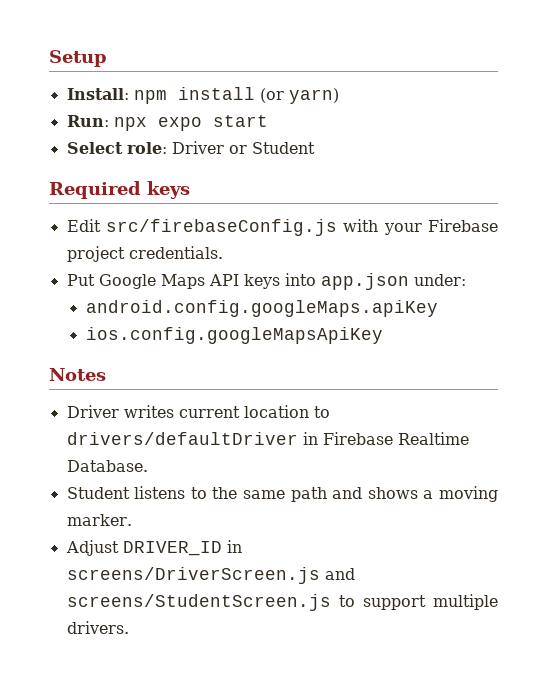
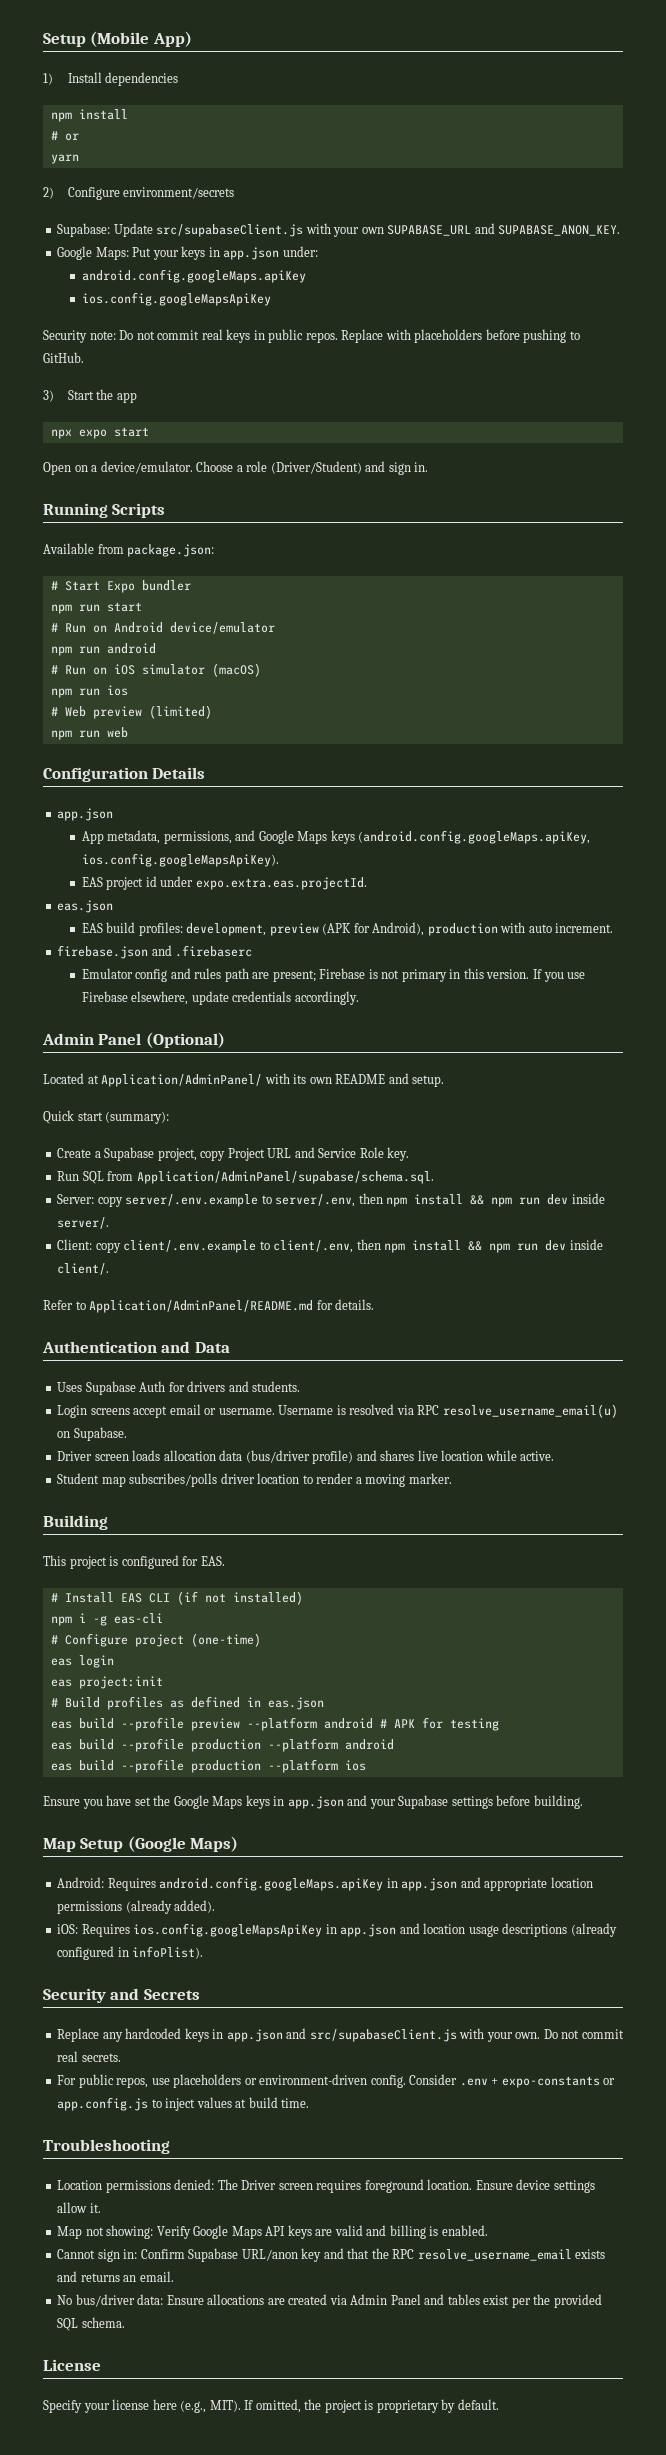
- Setup
- Install: npm install (or yarn)
- Run: npx expo start
- Select role: Driver or Student
- Required keys
- Edit src/firebaseConfig.js with your Firebase project credentials.
- Put Google Maps API keys into app.json under:
+ Setup (Mobile App)
+ 1) Install dependencies
+ npm install
+ # or
+ yarn
+ 2) Configure environment/secrets
+ Supabase: Update src/supabaseClient.js with your own SUPABASE_URL and SUPABASE_ANON_KEY.
+ Google Maps: Put your keys in app.json under:
  android.config.googleMaps.apiKey
  ios.config.googleMapsApiKey
- Notes
- Driver writes current location to drivers/defaultDriver in Firebase Realtime Database.
- Student listens to the same path and shows a moving marker.
- Adjust DRIVER_ID in screens/DriverScreen.js and screens/StudentScreen.js to support multiple drivers.
+ Security note: Do not commit real keys in public repos. Replace with placeholders before pushing to GitHub.
+ 3) Start the app
+ npx expo start
+ Open on a device/emulator. Choose a role (Driver/Student) and sign in.
+ Running Scripts
+ Available from package.json:
+ # Start Expo bundler
+ npm run start
+ # Run on Android device/emulator
+ npm run android
+ # Run on iOS simulator (macOS)
+ npm run ios
+ # Web preview (limited)
+ npm run web
+ Configuration Details
+ app.json
+ App metadata, permissions, and Google Maps keys (android.config.googleMaps.apiKey, ios.config.googleMapsApiKey).
+ EAS project id under expo.extra.eas.projectId.
+ eas.json
+ EAS build profiles: development, preview (APK for Android), production with auto increment.
+ firebase.json and .firebaserc
+ Emulator config and rules path are present; Firebase is not primary in this version. If you use Firebase elsewhere, update credentials accordingly.
+ Admin Panel (Optional)
+ Located at Application/AdminPanel/ with its own README and setup.
+ Quick start (summary):
+ Create a Supabase project, copy Project URL and Service Role key.
+ Run SQL from Application/AdminPanel/supabase/schema.sql.
+ Server: copy server/.env.example to server/.env, then npm install && npm run dev inside server/.
+ Client: copy client/.env.example to client/.env, then npm install && npm run dev inside client/.
+ Refer to Application/AdminPanel/README.md for details.
+ Authentication and Data
+ Uses Supabase Auth for drivers and students.
+ Login screens accept email or username. Username is resolved via RPC resolve_username_email(u) on Supabase.
+ Driver screen loads allocation data (bus/driver profile) and shares live location while active.
+ Student map subscribes/polls driver location to render a moving marker.
+ Building
+ This project is configured for EAS.
+ # Install EAS CLI (if not installed)
+ npm i -g eas-cli
+ # Configure project (one-time)
+ eas login
+ eas project:init
+ # Build profiles as defined in eas.json
+ eas build --profile preview --platform android # APK for testing
+ eas build --profile production --platform android
+ eas build --profile production --platform ios
+ Ensure you have set the Google Maps keys in app.json and your Supabase settings before building.
+ Map Setup (Google Maps)
+ Android: Requires android.config.googleMaps.apiKey in app.json and appropriate location permissions (already added).
+ iOS: Requires ios.config.googleMapsApiKey in app.json and location usage descriptions (already configured in infoPlist).
+ Security and Secrets
+ Replace any hardcoded keys in app.json and src/supabaseClient.js with your own. Do not commit real secrets.
+ For public repos, use placeholders or environment-driven config. Consider .env + expo-constants or app.config.js to inject values at build time.
+ Troubleshooting
+ Location permissions denied: The Driver screen requires foreground location. Ensure device settings allow it.
+ Map not showing: Verify Google Maps API keys are valid and billing is enabled.
+ Cannot sign in: Confirm Supabase URL/anon key and that the RPC resolve_username_email exists and returns an email.
+ No bus/driver data: Ensure allocations are created via Admin Panel and tables exist per the provided SQL schema.
+ License
+ Specify your license here (e.g., MIT). If omitted, the project is proprietary by default.

